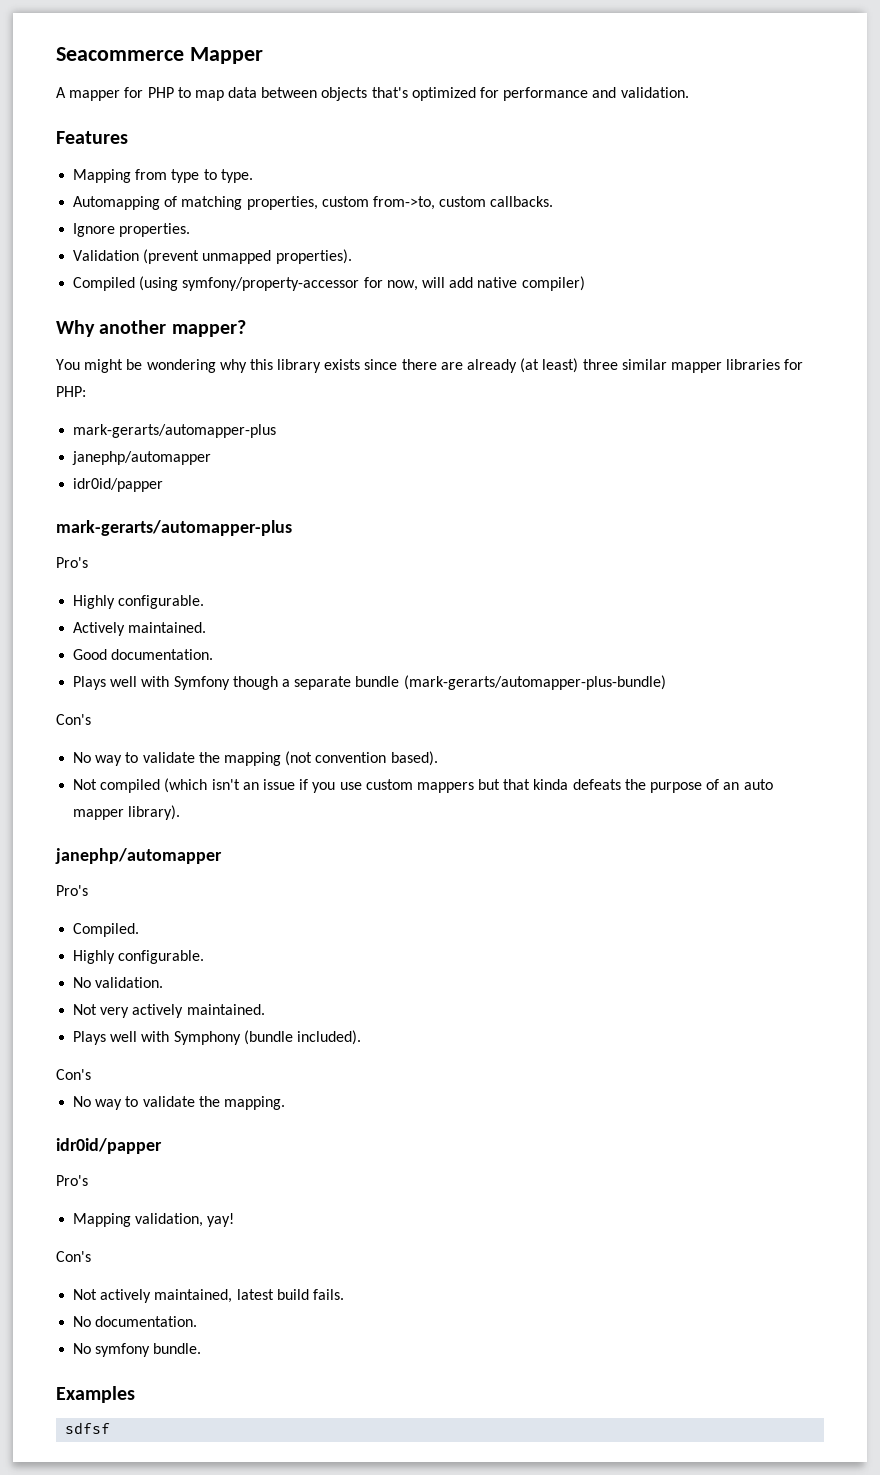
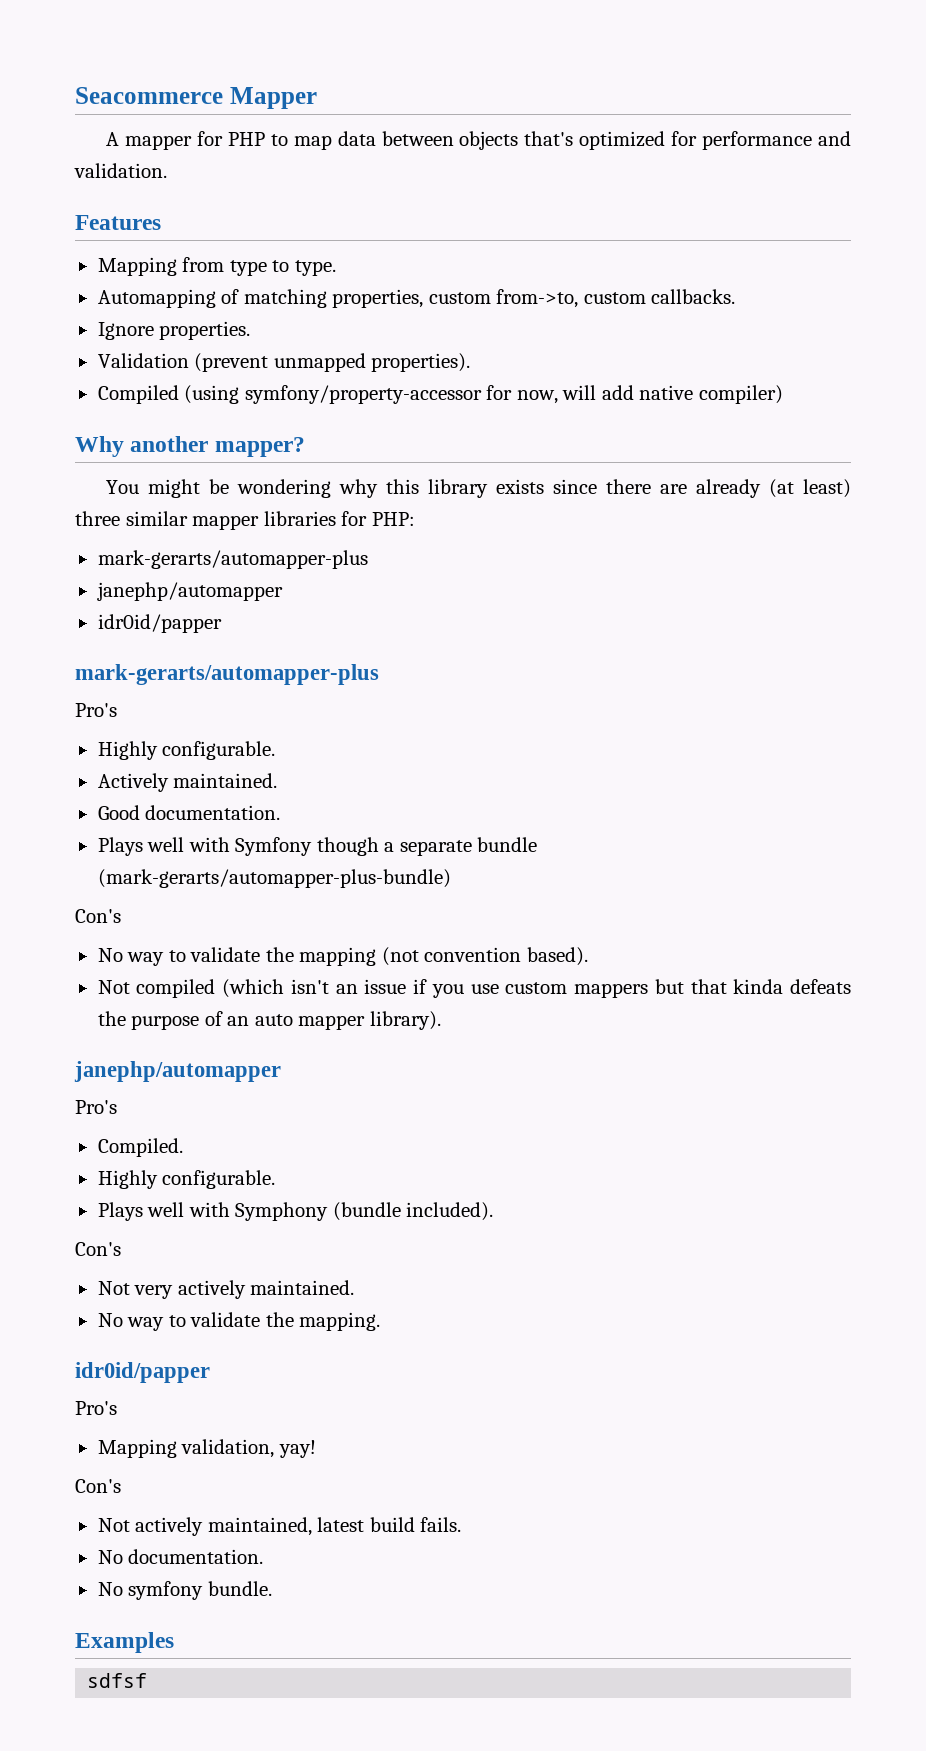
- No validation.
- Not very actively maintained.
+ Not very actively maintained.

